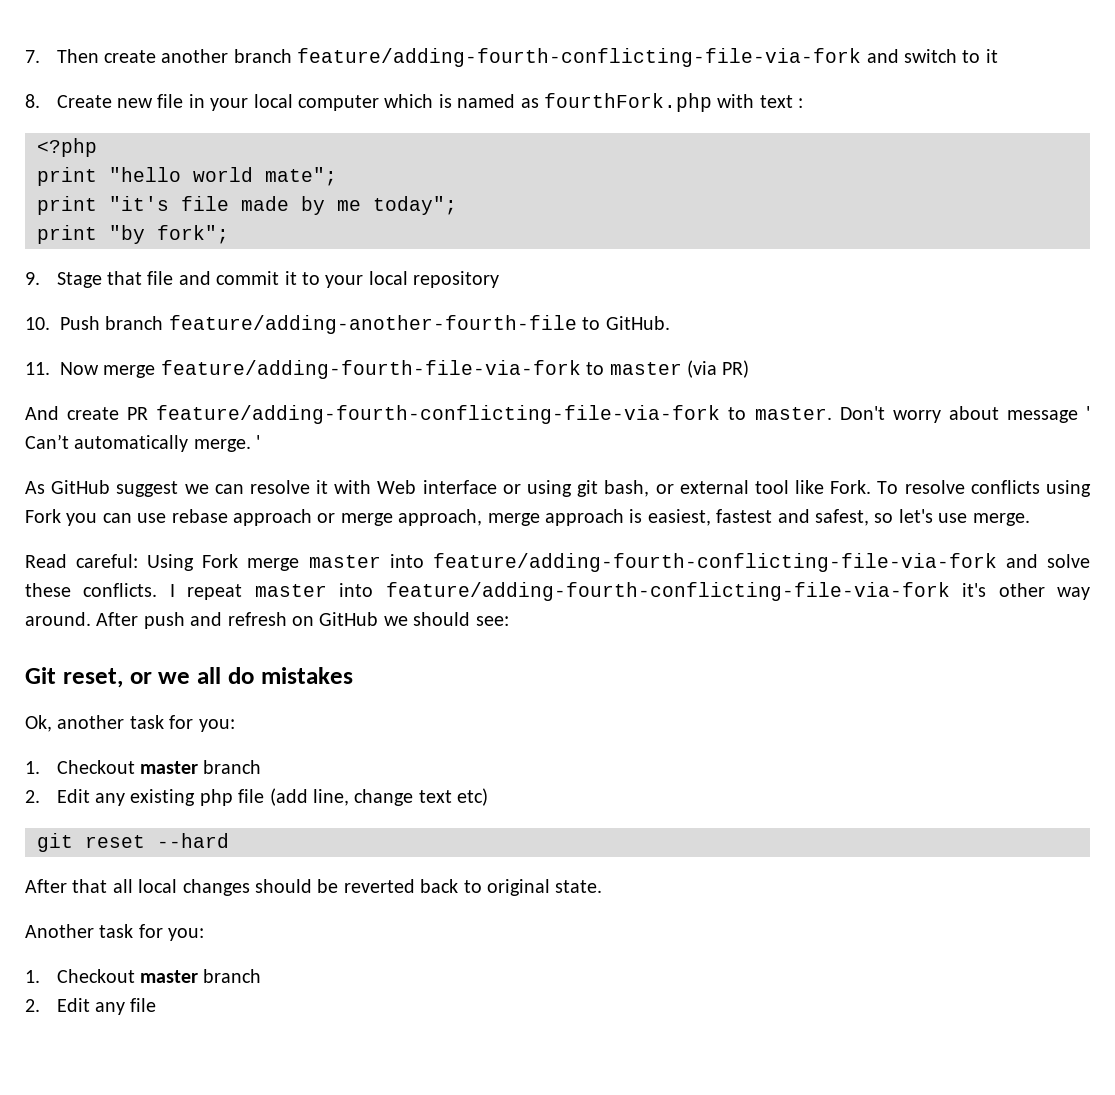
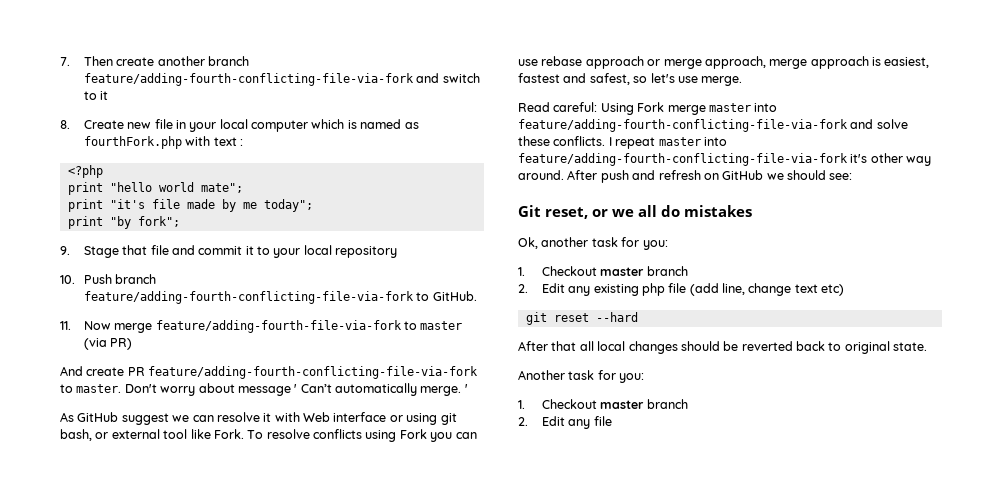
- 10. Push branch feature/adding-another-fourth-file to GitHub.
+ 10. Push branch feature/adding-fourth-conflicting-file-via-fork to GitHub.

